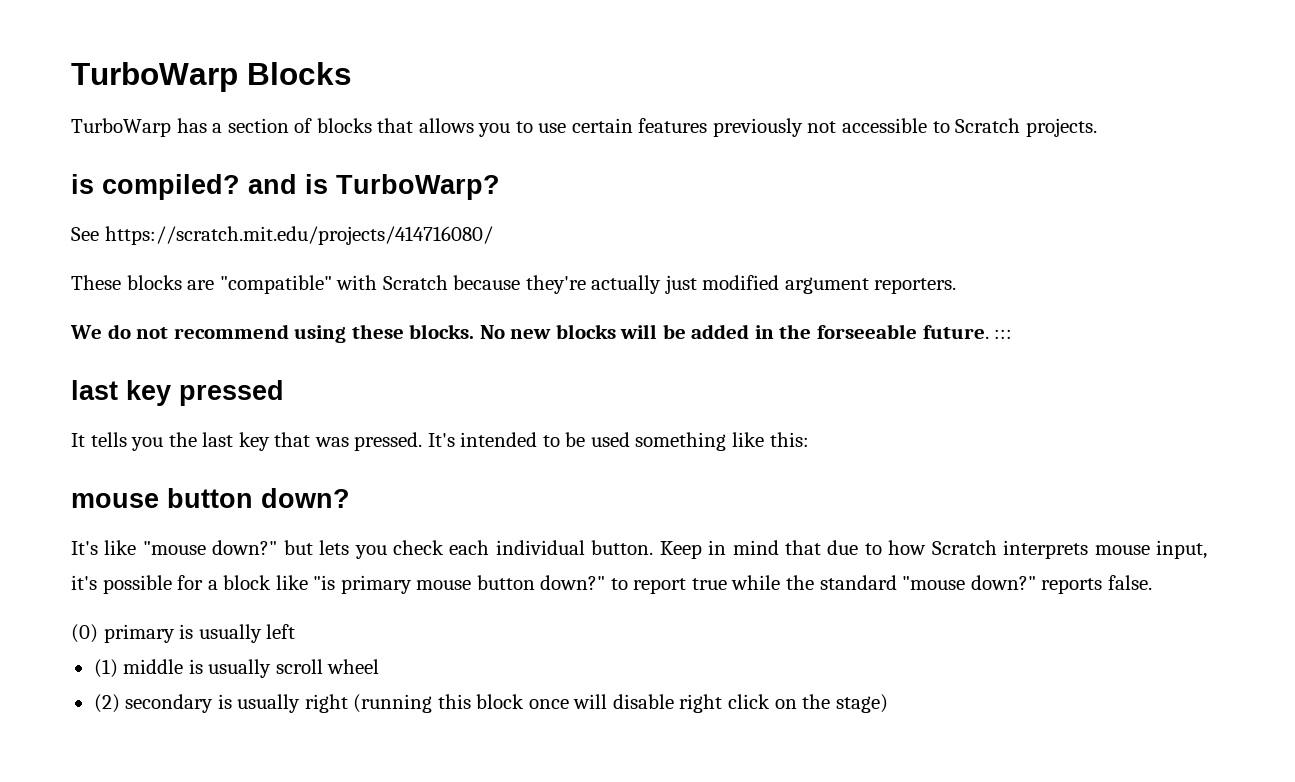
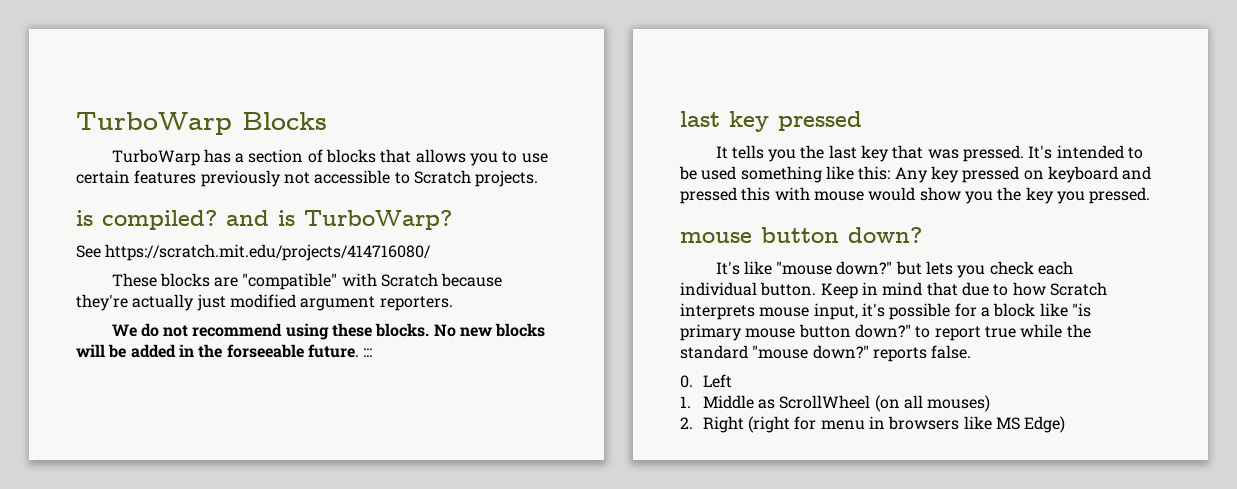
- It's intended to be used something like this:
+ It's intended to be used something like this: Any key pressed on keyboard and pressed this with mouse would show you the key you pressed.
- (0) primary is usually left
- (1) middle is usually scroll wheel
- (2) secondary is usually right (running this block once will disable right click on the stage)
+ 0. Left
+ 1. Middle as ScrollWheel (on all mouses)
+ 2. Right (right for menu in browsers like MS Edge)

